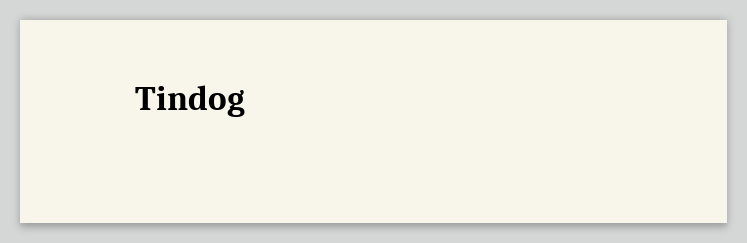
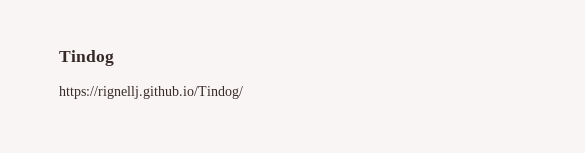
+ https://rignellj.github.io/Tindog/

